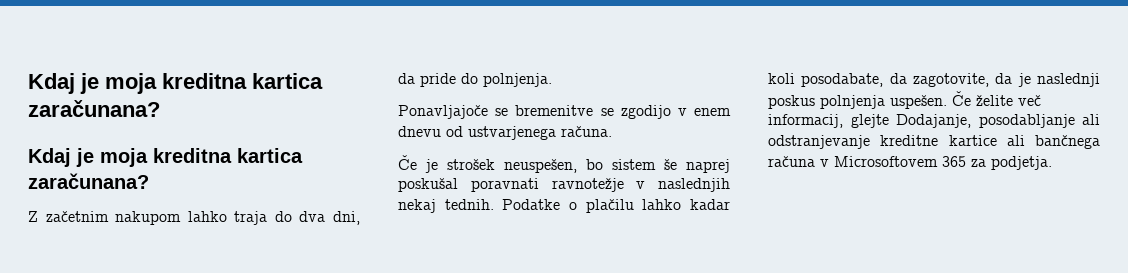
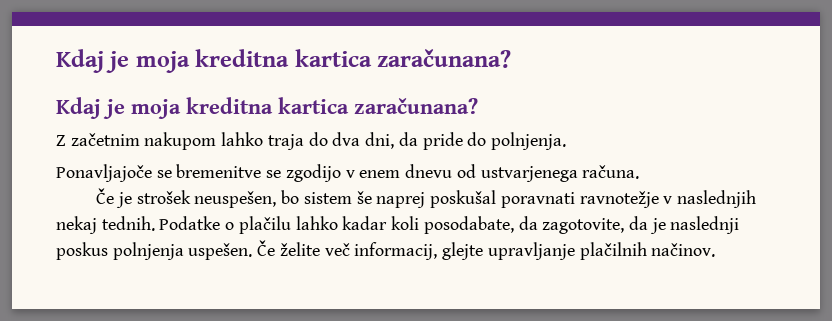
- Če želite več informacij, glejte Dodajanje, posodabljanje ali odstranjevanje kreditne kartice ali bančnega računa v Microsoftovem 365 za podjetja.
+ Če želite več informacij, glejte upravljanje plačilnih načinov.

